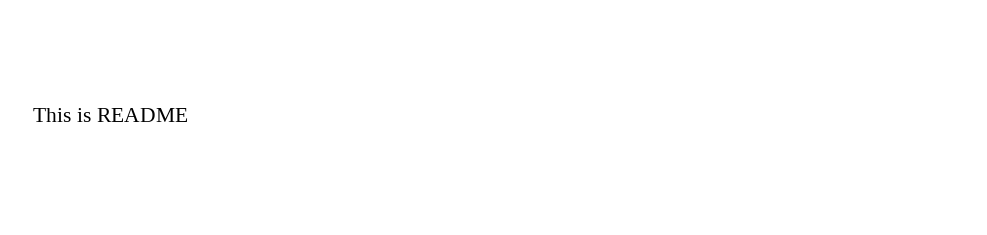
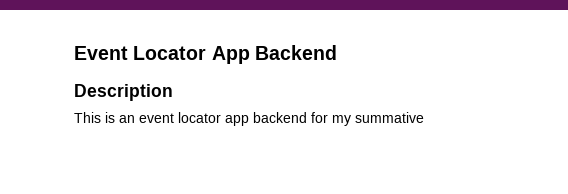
- This is README
+ Event Locator App Backend
+ Description
+ This is an event locator app backend for my summative

